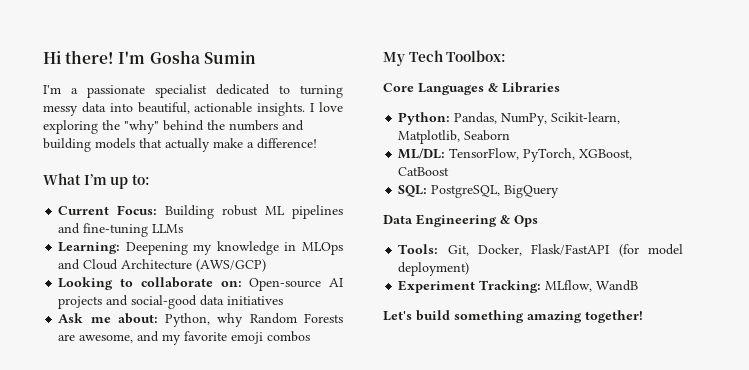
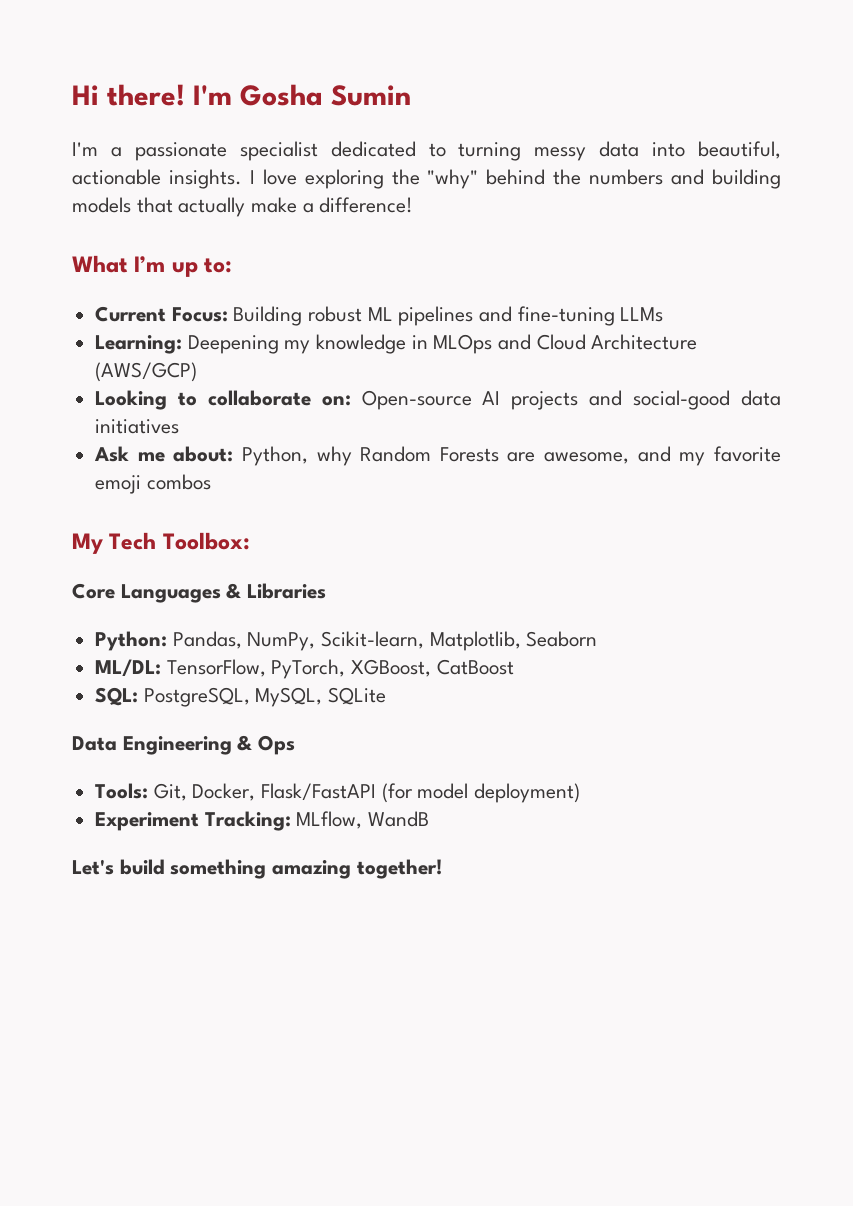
- SQL: PostgreSQL, BigQuery
+ SQL: PostgreSQL, MySQL, SQLite

